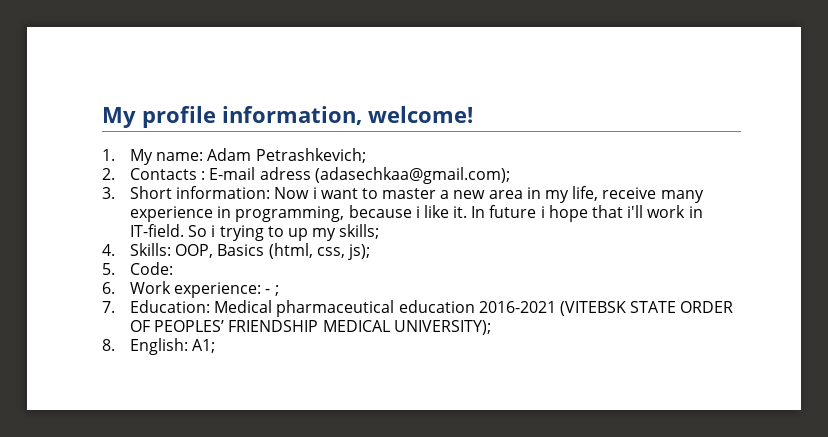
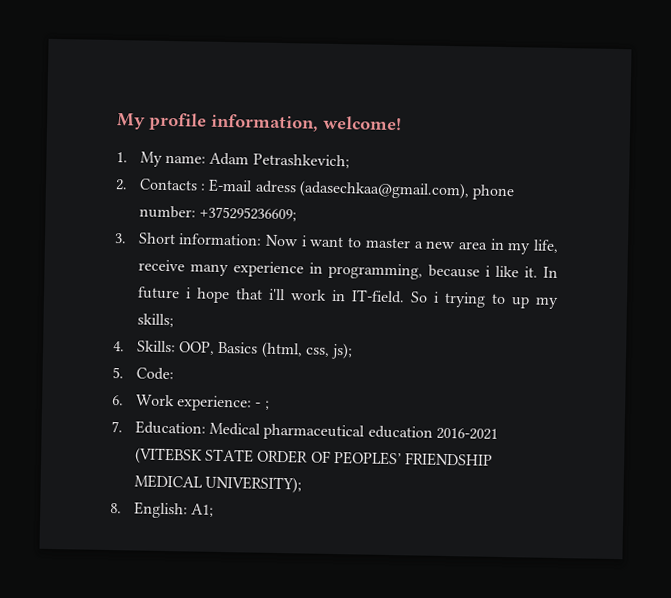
- 2. Contacts : E-mail adress (adasechkaa@gmail.com);
+ 2. Contacts : E-mail adress (adasechkaa@gmail.com), phone number: +375295236609;

